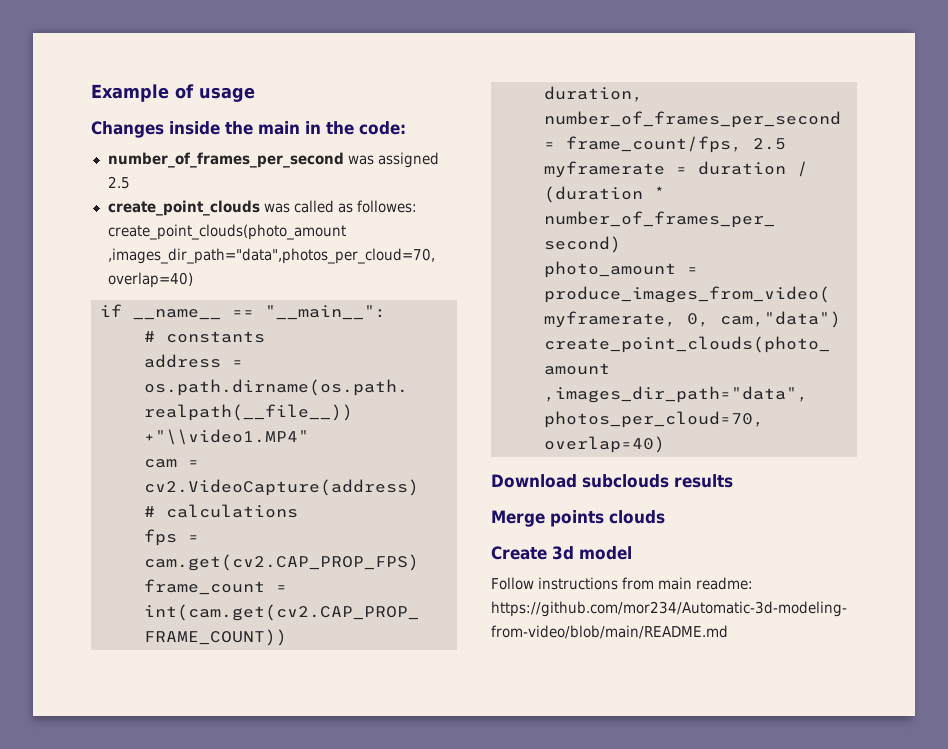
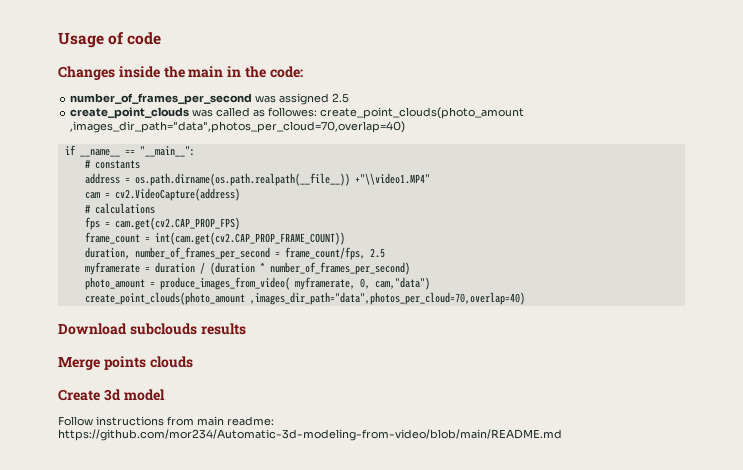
- Example of usage
+ Usage of code

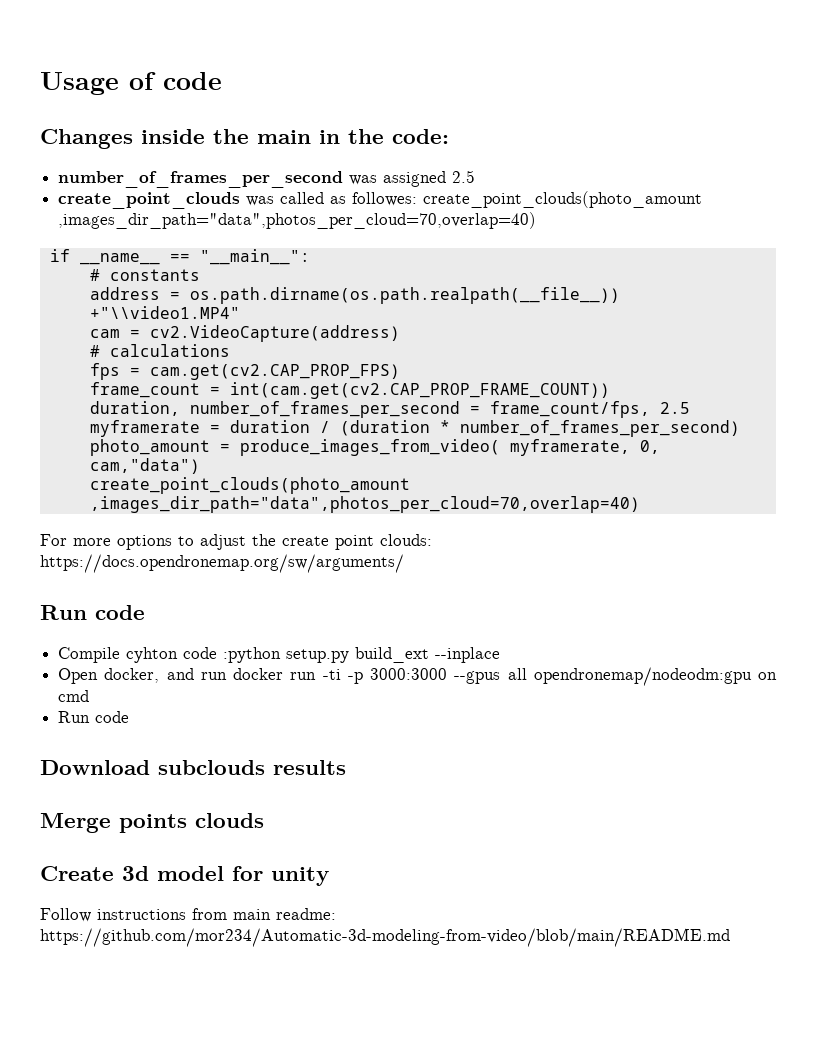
+ For more options to adjust the create point clouds: https://docs.opendronemap.org/sw/arguments/
+ Run code
+ Compile cyhton code :python setup.py build_ext --inplace
+ Open docker, and run docker run -ti -p 3000:3000 --gpus all opendronemap/nodeodm:gpu on cmd
+ Run code
- Create 3d model
+ Create 3d model for unity

